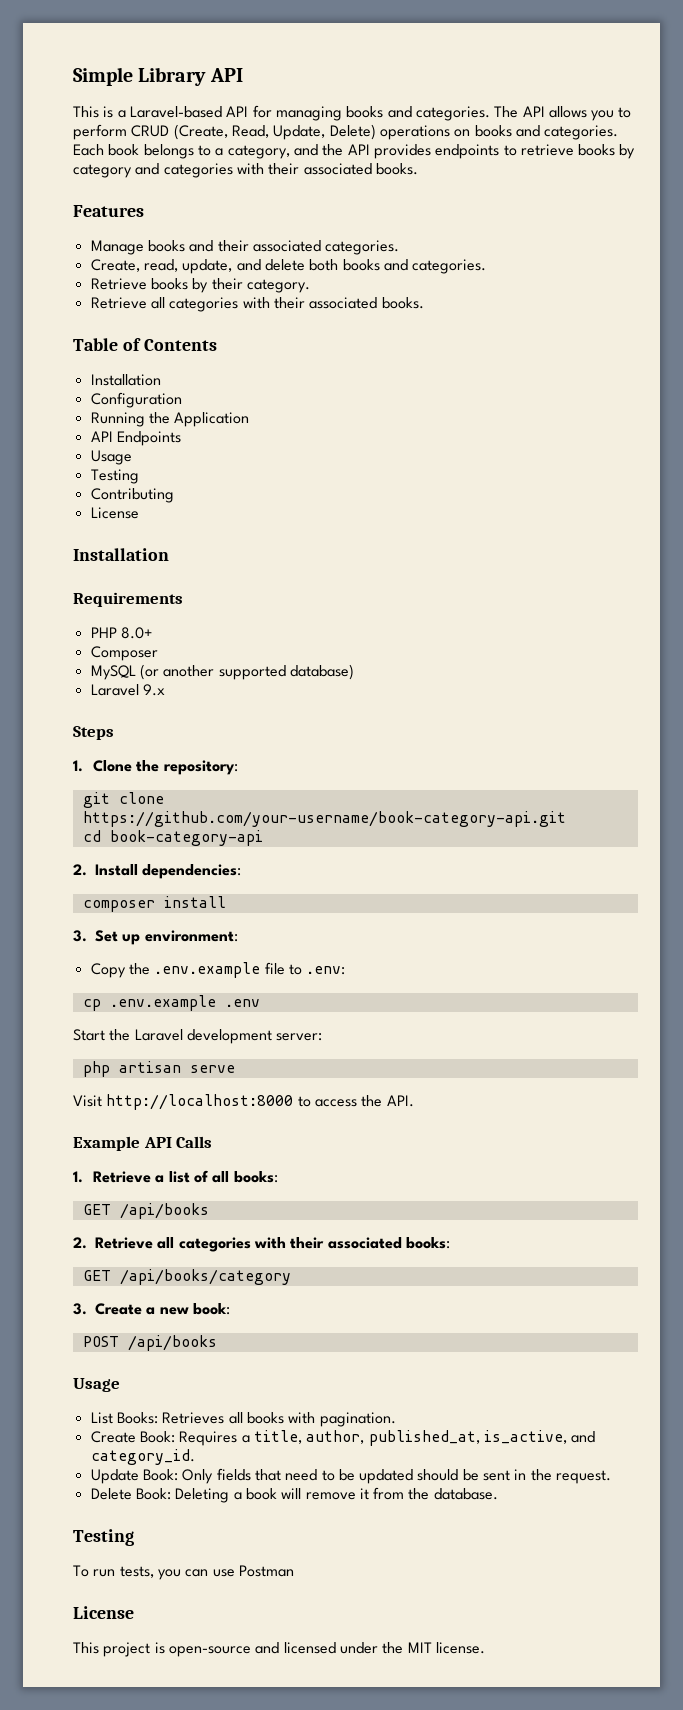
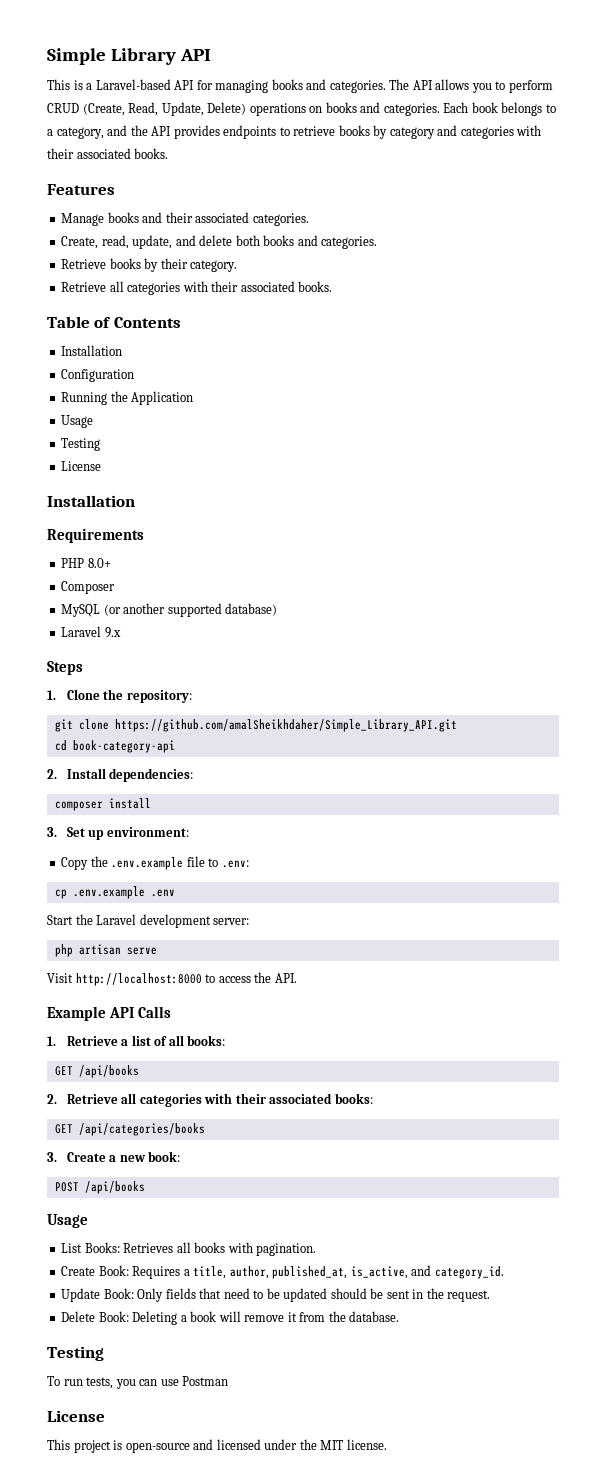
- API Endpoints
- Contributing
- git clone https://github.com/your-username/book-category-api.git
+ git clone https://github.com/amalSheikhdaher/Simple_Library_API.git
- GET /api/books/category
+ GET /api/categories/books

